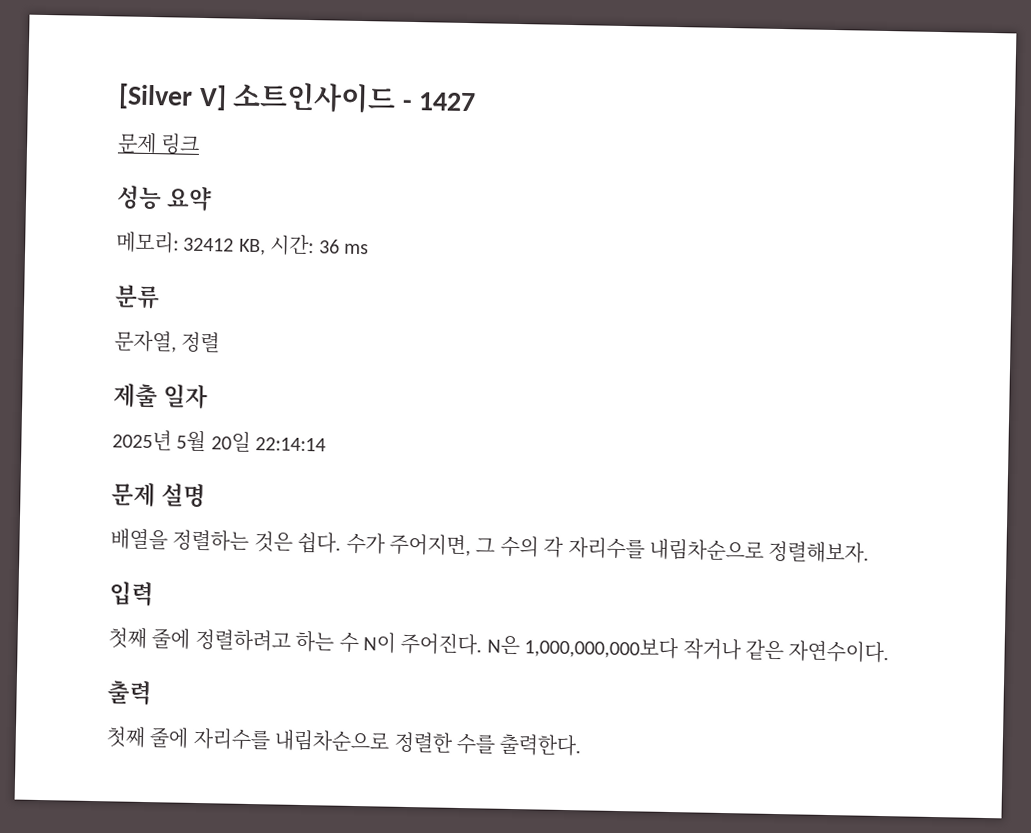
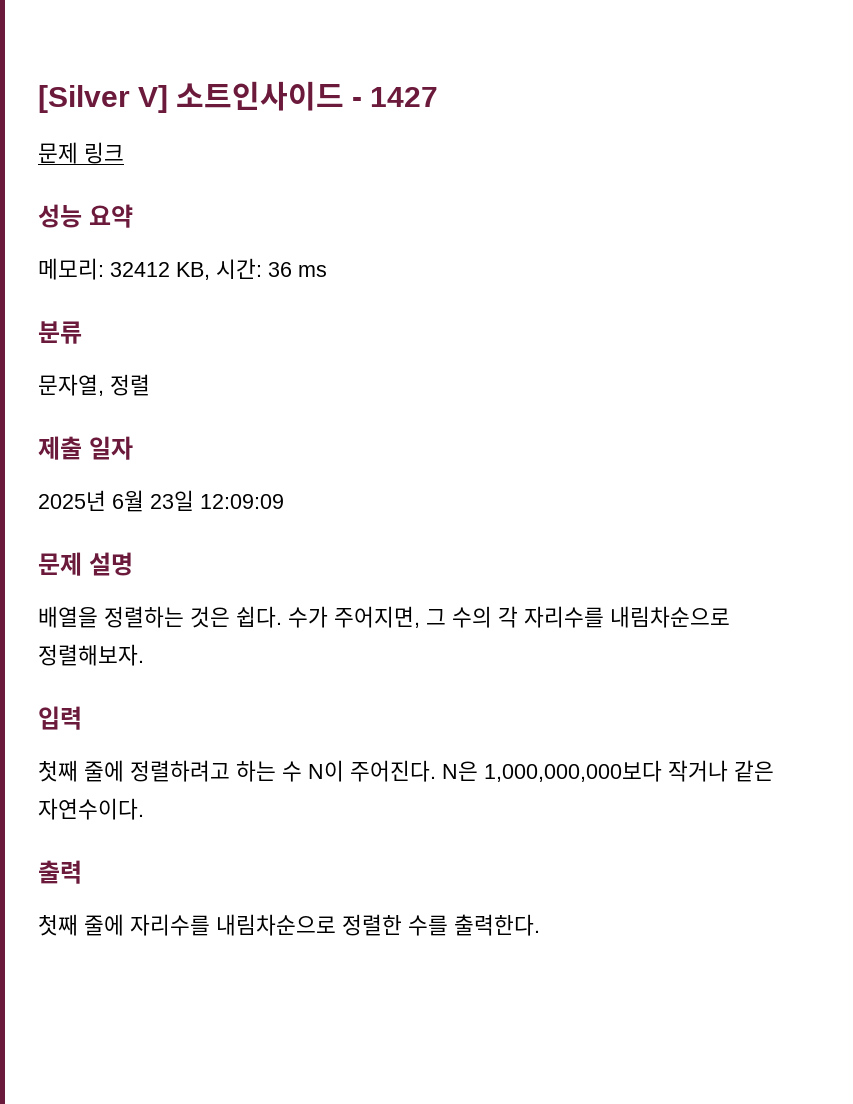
- 2025년 5월 20일 22:14:14
+ 2025년 6월 23일 12:09:09

